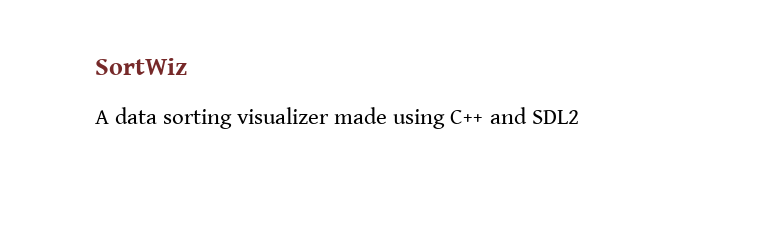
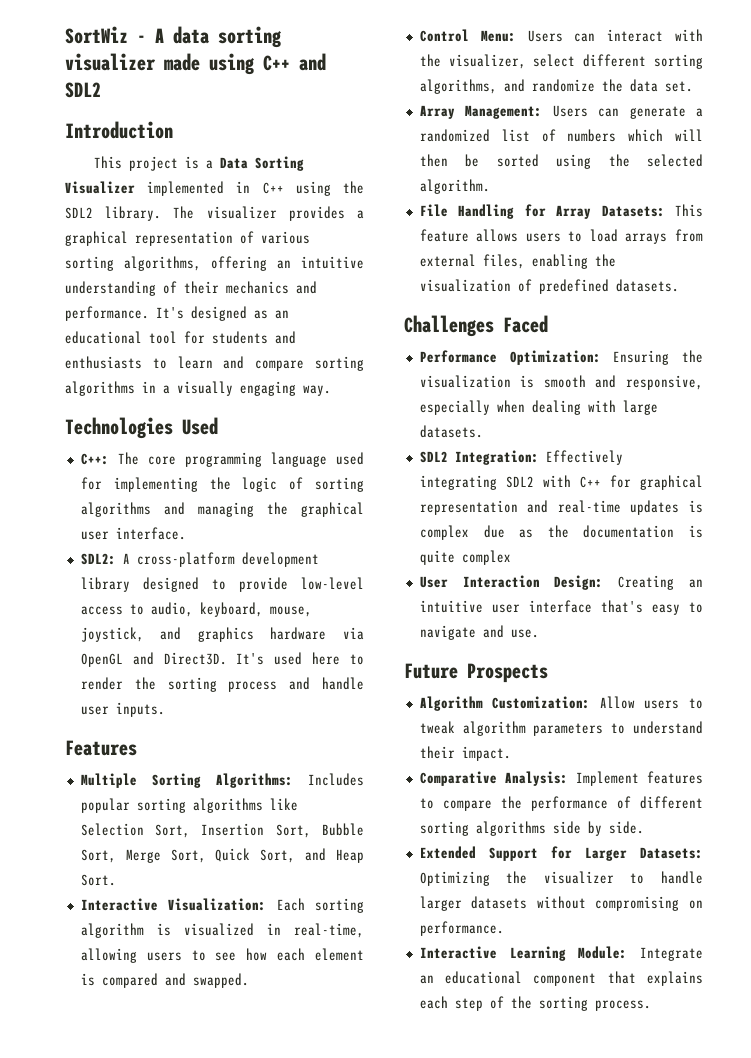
- SortWiz
- A data sorting visualizer made using C++ and SDL2
+ SortWiz - A data sorting visualizer made using C++ and SDL2
+ Introduction
+ This project is a Data Sorting Visualizer implemented in C++ using the SDL2 library. The visualizer provides a graphical representation of various sorting algorithms, offering an intuitive understanding of their mechanics and performance. It's designed as an educational tool for students and enthusiasts to learn and compare sorting algorithms in a visually engaging way.
+ Technologies Used
+ C++: The core programming language used for implementing the logic of sorting algorithms and managing the graphical user interface.
+ SDL2: A cross-platform development library designed to provide low-level access to audio, keyboard, mouse, joystick, and graphics hardware via OpenGL and Direct3D. It's used here to render the sorting process and handle user inputs.
+ Features
+ Multiple Sorting Algorithms: Includes popular sorting algorithms like Selection Sort, Insertion Sort, Bubble Sort, Merge Sort, Quick Sort, and Heap Sort.
+ Interactive Visualization: Each sorting algorithm is visualized in real-time, allowing users to see how each element is compared and swapped.
+ Control Menu: Users can interact with the visualizer, select different sorting algorithms, and randomize the data set.
+ Array Management: Users can generate a randomized list of numbers which will then be sorted using the selected algorithm.
+ File Handling for Array Datasets: This feature allows users to load arrays from external files, enabling the visualization of predefined datasets.
+ Challenges Faced
+ Performance Optimization: Ensuring the visualization is smooth and responsive, especially when dealing with large datasets.
+ SDL2 Integration: Effectively integrating SDL2 with C++ for graphical representation and real-time updates is complex due as the documentation is quite complex
+ User Interaction Design: Creating an intuitive user interface that's easy to navigate and use.
+ Future Prospects
+ Algorithm Customization: Allow users to tweak algorithm parameters to understand their impact.
+ Comparative Analysis: Implement features to compare the performance of different sorting algorithms side by side.
+ Extended Support for Larger Datasets: Optimizing the visualizer to handle larger datasets without compromising on performance.
+ Interactive Learning Module: Integrate an educational component that explains each step of the sorting process.

